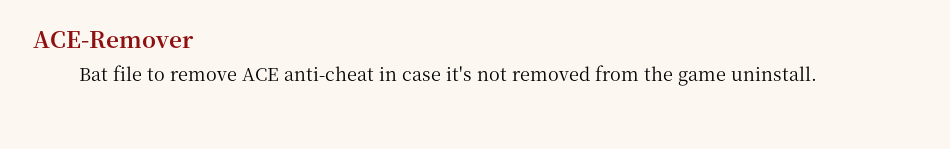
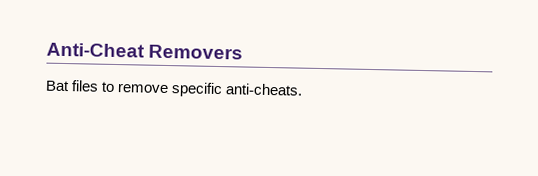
- ACE-Remover
+ Anti-Cheat Removers
- Bat file to remove ACE anti-cheat in case it's not removed from the game uninstall.
+ Bat files to remove specific anti-cheats.

